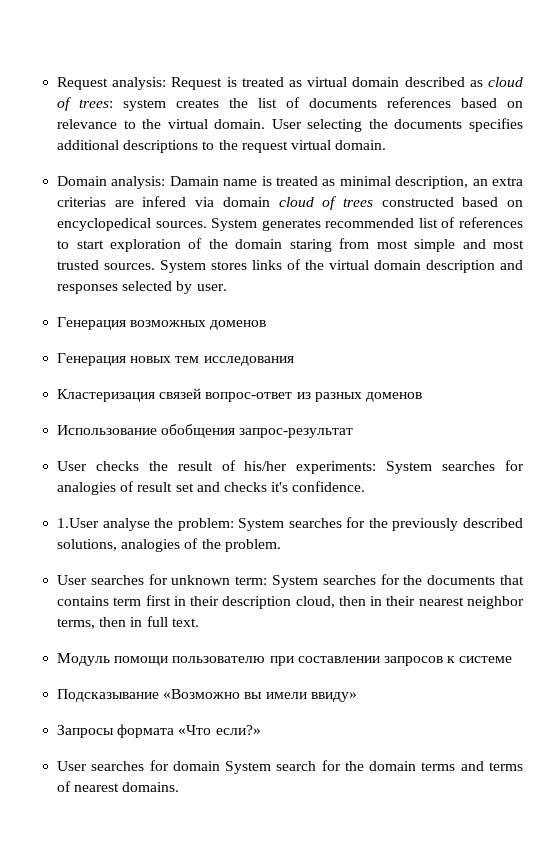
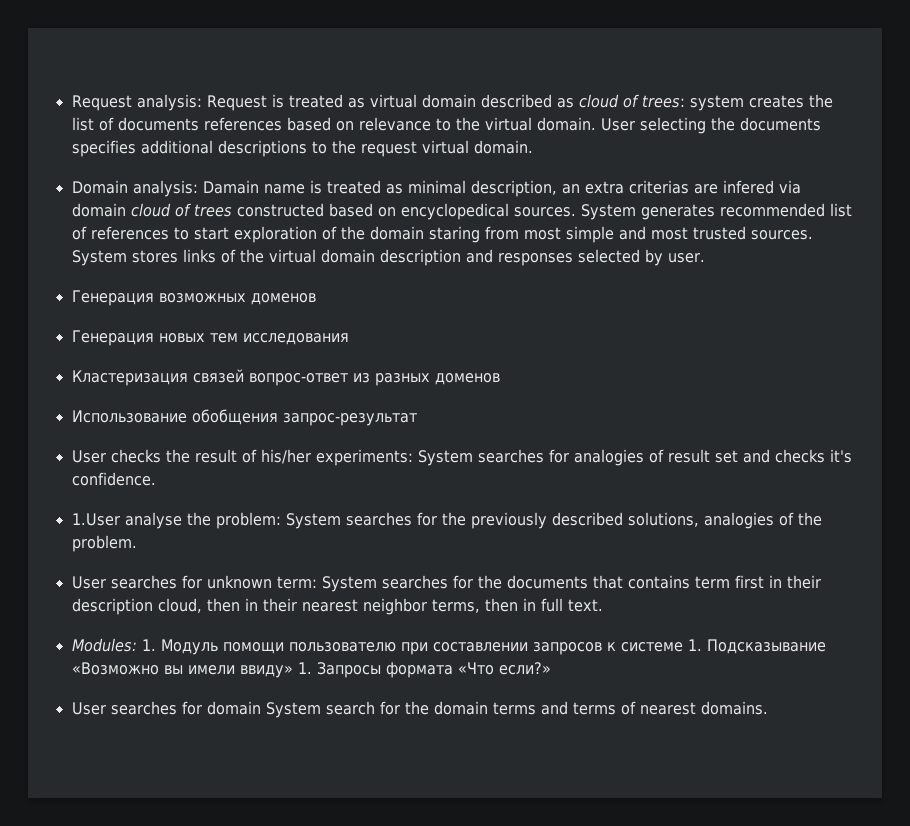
- Модуль помощи пользователю при составлении запросов к системе
- Подсказывание «Возможно вы имели ввиду»
- Запросы формата «Что если?»
+ Modules: 1. Модуль помощи пользователю при составлении запросов к системе 1. Подсказывание «Возможно вы имели ввиду» 1. Запросы формата «Что если?»

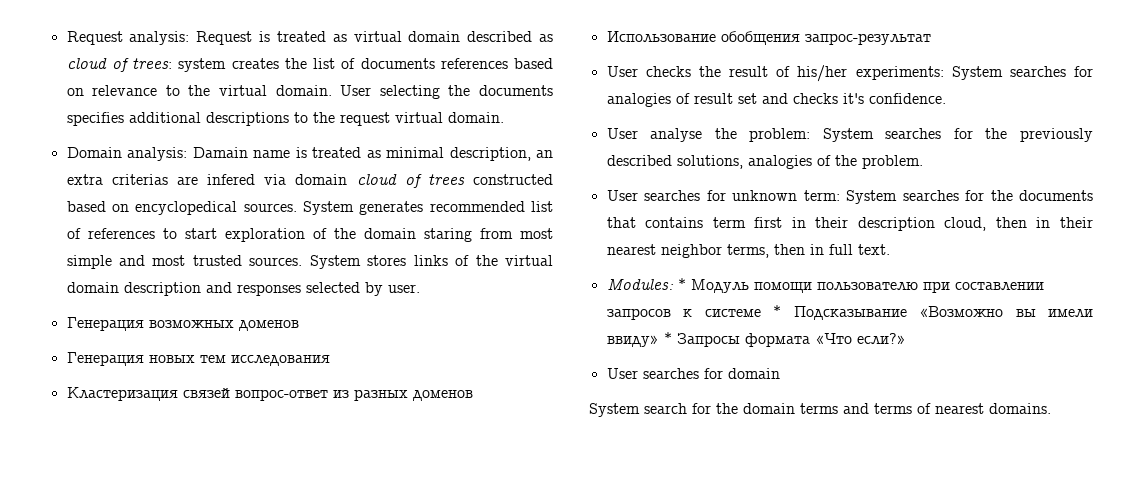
- 1.User analyse the problem: System searches for the previously described solutions, analogies of the problem.
+ User analyse the problem: System searches for the previously described solutions, analogies of the problem.
- Modules: 1. Модуль помощи пользователю при составлении запросов к системе 1. Подсказывание «Возможно вы имели ввиду» 1. Запросы формата «Что если?»
+ Modules: * Модуль помощи пользователю при составлении запросов к системе * Подсказывание «Возможно вы имели ввиду» * Запросы формата «Что если?»
- User searches for domain System search for the domain terms and terms of nearest domains.
+ User searches for domain
+ System search for the domain terms and terms of nearest domains.

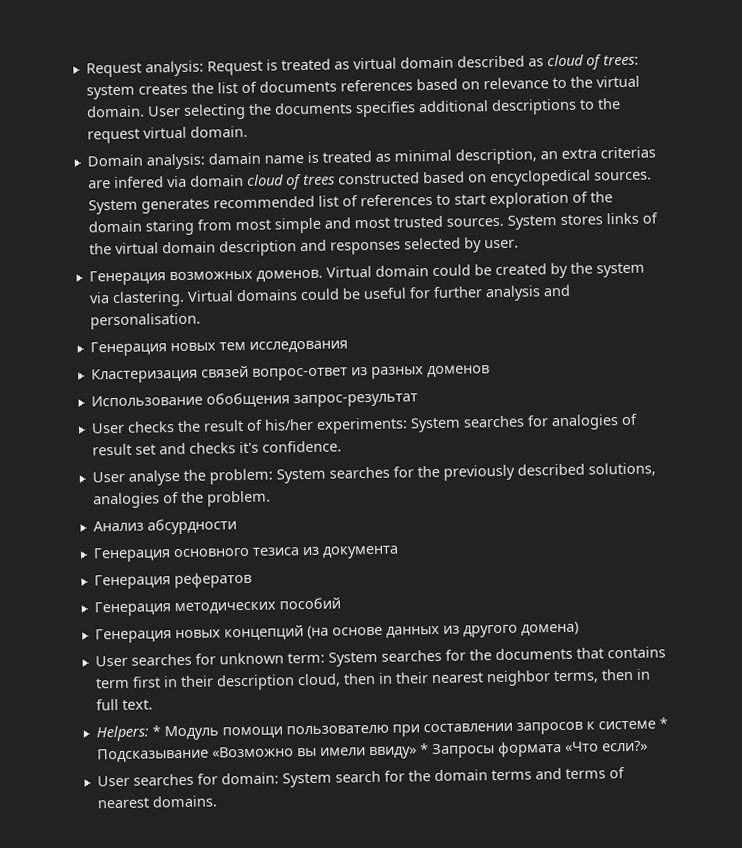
- Domain analysis: Damain name is treated as minimal description, an extra criterias are infered via domain cloud of trees constructed based on encyclopedical sources.
+ Domain analysis: damain name is treated as minimal description, an extra criterias are infered via domain cloud of trees constructed based on encyclopedical sources.
- Генерация возможных доменов
+ Генерация возможных доменов. Virtual domain could be created by the system via clastering. Virtual domains could be useful for further analysis and personalisation.
+ Анализ абсурдности
+ Генерация основного тезиса из документа
+ Генерация рефератов
+ Генерация методических пособий
+ Генерация новых концепций (на основе данных из другого домена)
- Modules: * Модуль помощи пользователю при составлении запросов к системе * Подсказывание «Возможно вы имели ввиду» * Запросы формата «Что если?»
+ Helpers: * Модуль помощи пользователю при составлении запросов к системе * Подсказывание «Возможно вы имели ввиду» * Запросы формата «Что если?»
- User searches for domain
- System search for the domain terms and terms of nearest domains.
+ User searches for domain: System search for the domain terms and terms of nearest domains.

